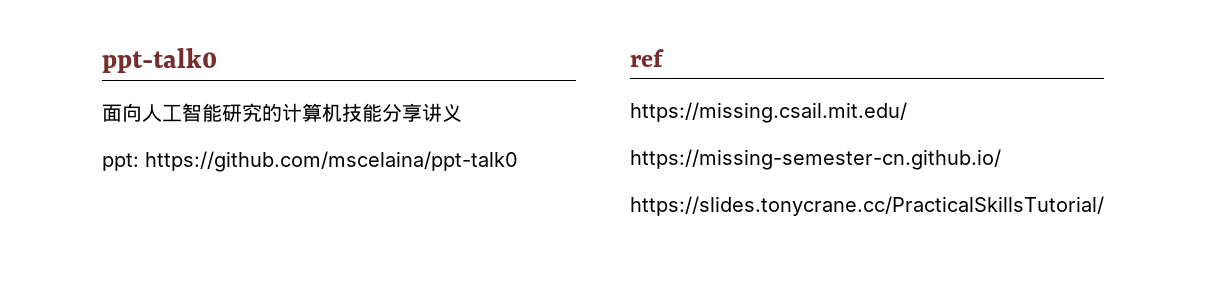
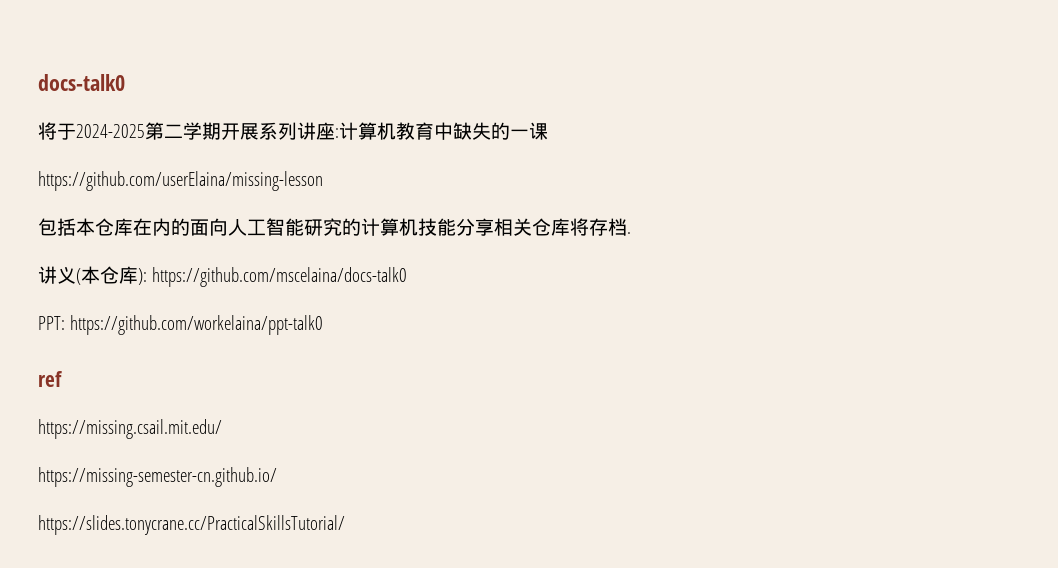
- ppt-talk0
- 面向人工智能研究的计算机技能分享讲义
- ppt: https://github.com/mscelaina/ppt-talk0
+ docs-talk0
+ 将于2024-2025第二学期开展系列讲座:计算机教育中缺失的一课
+ https://github.com/userElaina/missing-lesson
+ 包括本仓库在内的面向人工智能研究的计算机技能分享相关仓库将存档.
+ 讲义(本仓库): https://github.com/mscelaina/docs-talk0
+ PPT: https://github.com/workelaina/ppt-talk0

